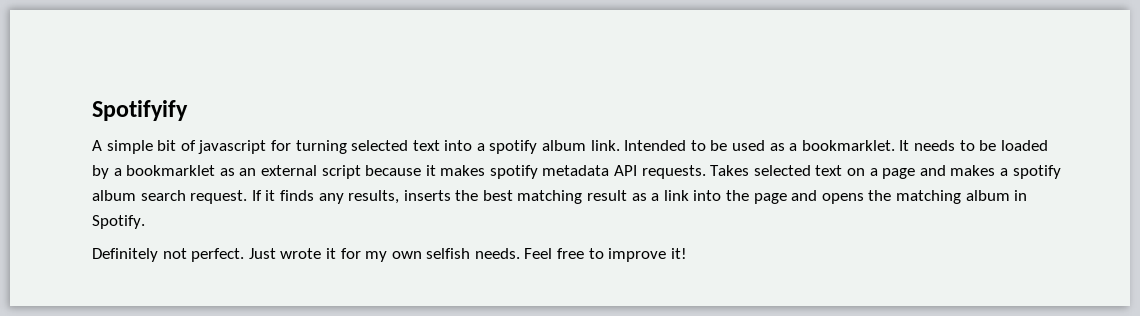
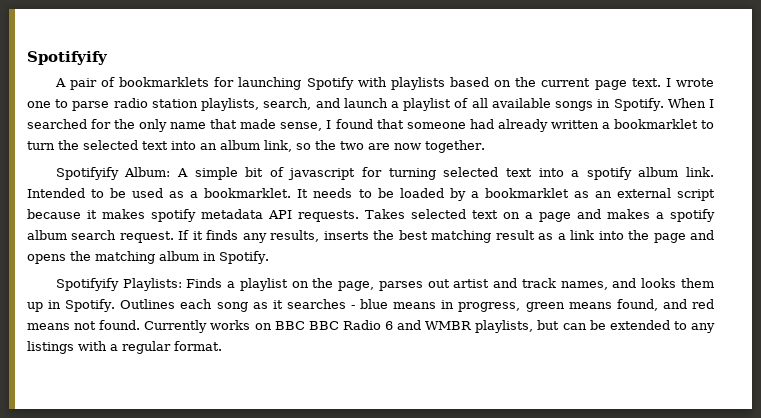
- A simple bit of javascript for turning selected text into a spotify album link.
+ A pair of bookmarklets for launching Spotify with playlists based on the current page text. I wrote one to parse radio station playlists, search, and launch a playlist of all available songs in Spotify. When I searched for the only name that made sense, I found that someone had already written a bookmarklet to turn the selected text into an album link, so the two are now together.
+ Spotifyify Album: A simple bit of javascript for turning selected text into a spotify album link.
- Definitely not perfect. Just wrote it for my own selfish needs. Feel free to improve it!
+ Spotifyify Playlists: Finds a playlist on the page, parses out artist and track names, and looks them up in Spotify. Outlines each song as it searches - blue means in progress, green means found, and red means not found. Currently works on BBC BBC Radio 6 and WMBR playlists, but can be extended to any listings with a regular format.

